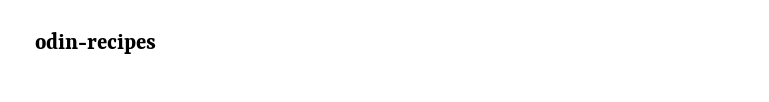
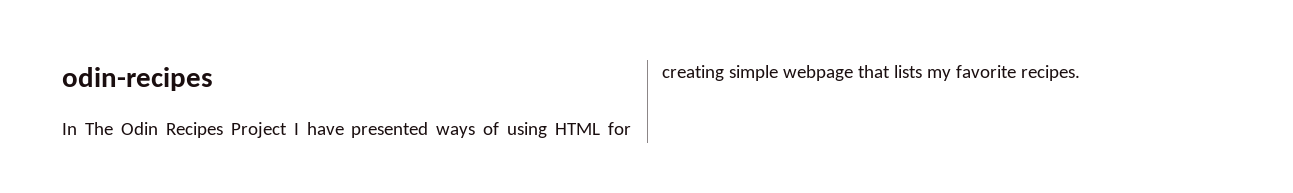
+ In The Odin Recipes Project I have presented ways of using HTML for creating simple webpage that lists my favorite recipes.

